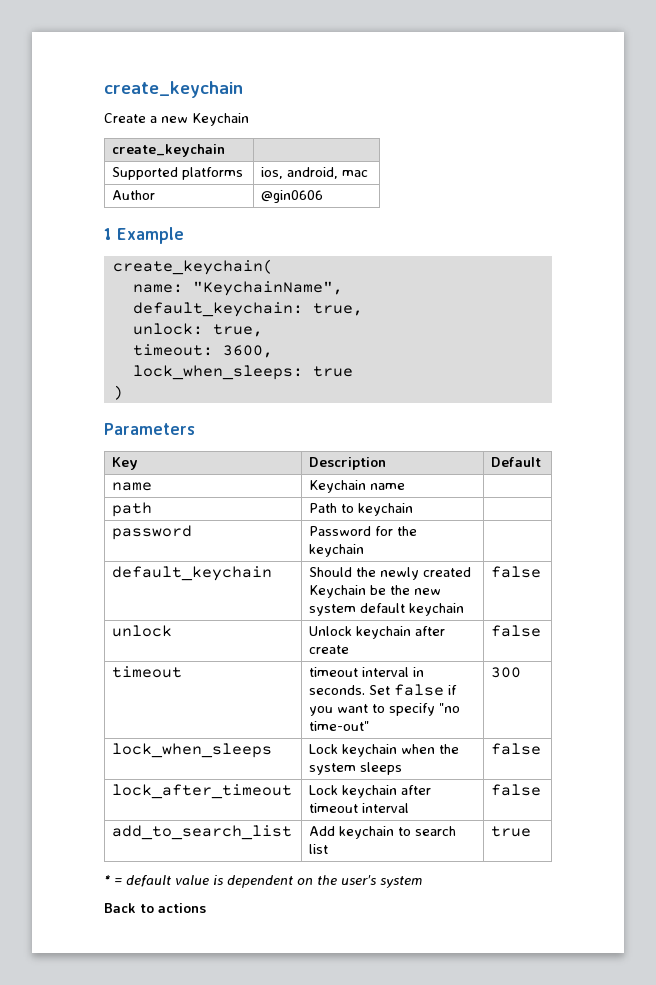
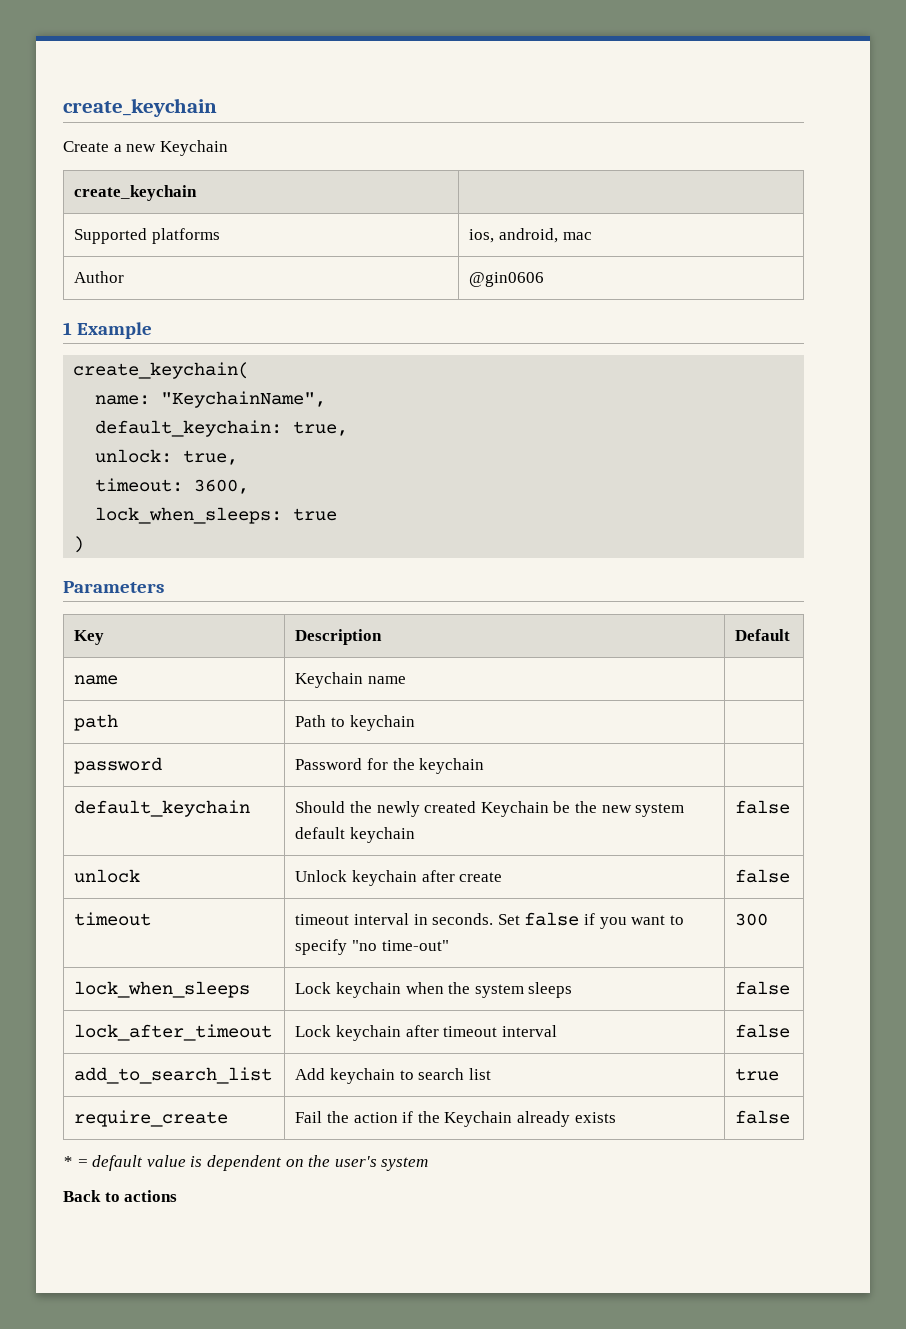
+ require_create | Fail the action if the Keychain already exists | false

